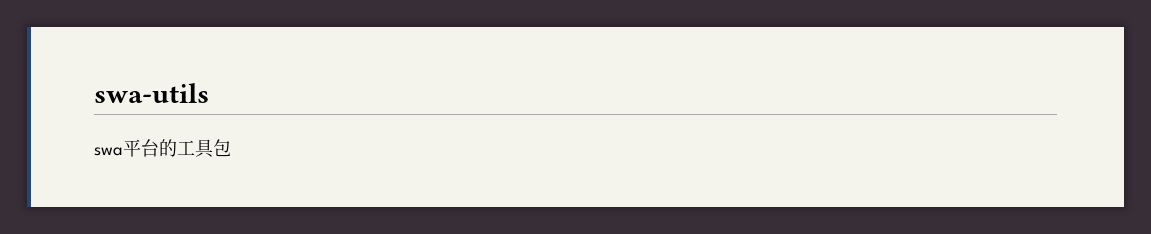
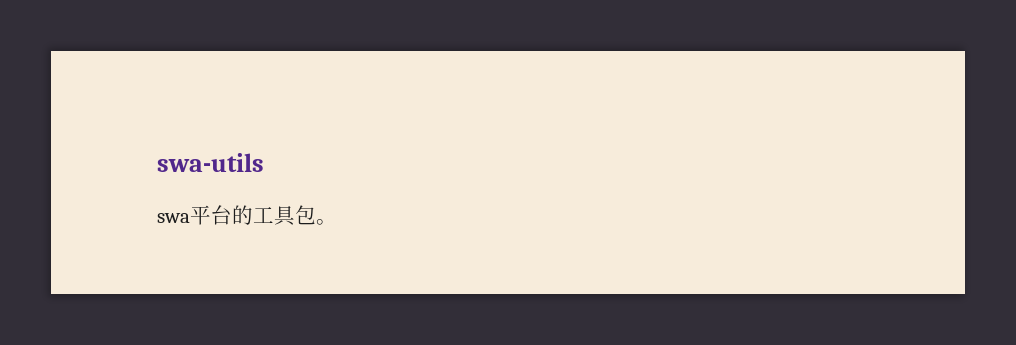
- swa平台的工具包
+ swa平台的工具包。

